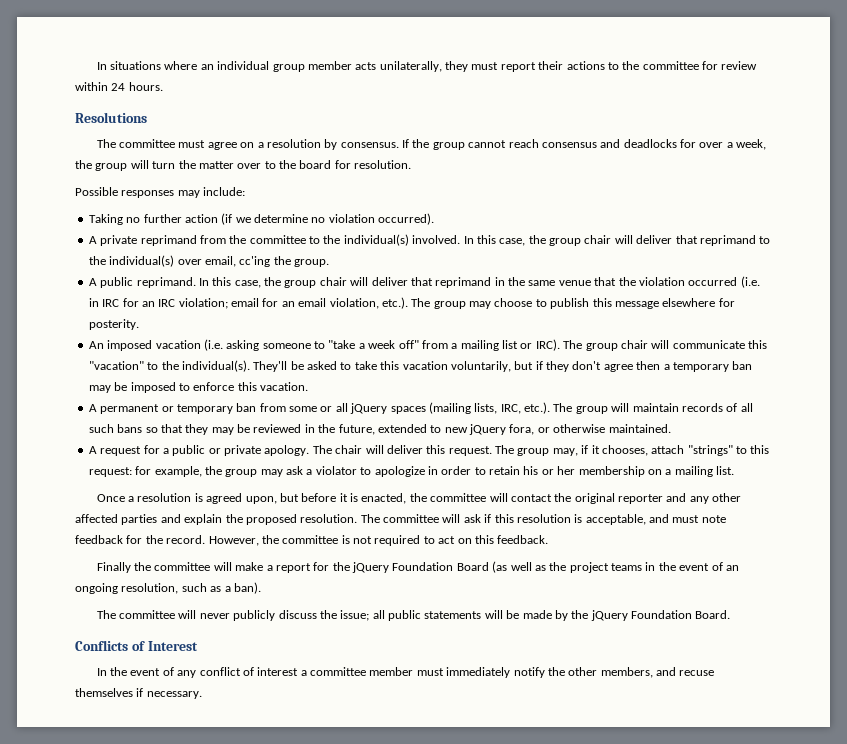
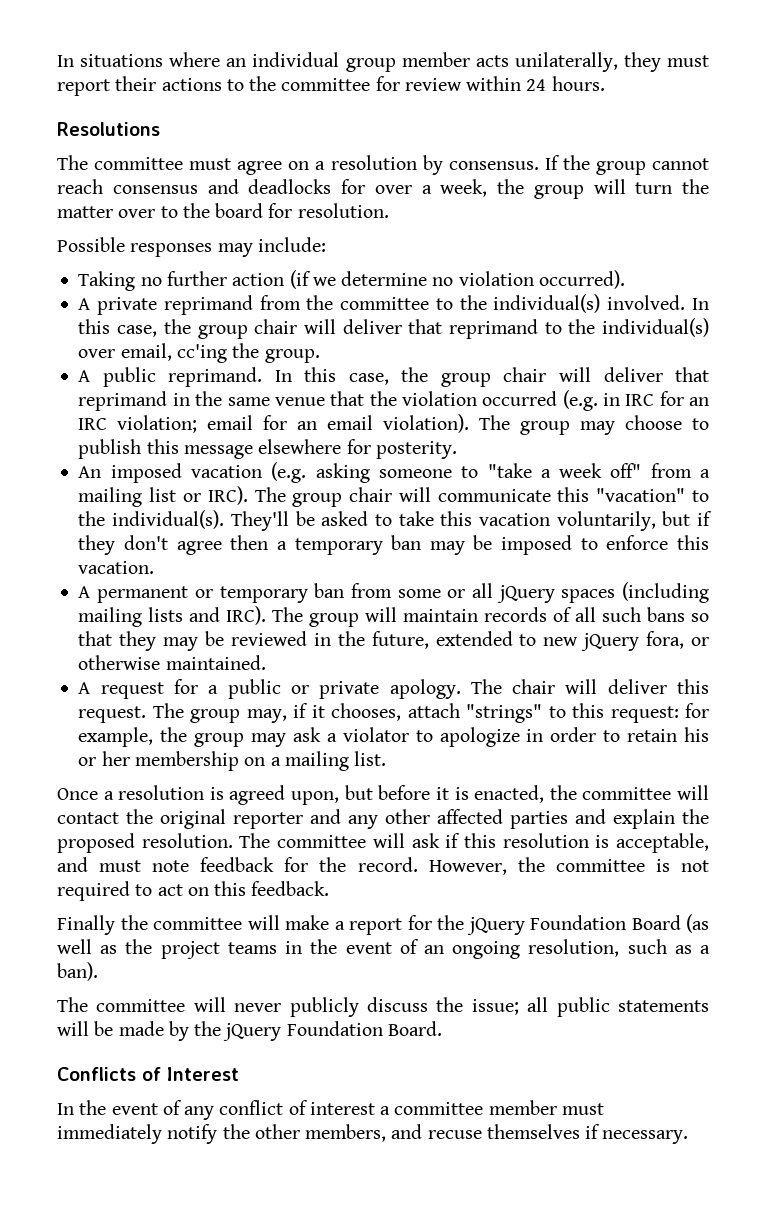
- In this case, the group chair will deliver that reprimand in the same venue that the violation occurred (i.e. in IRC for an IRC violation; email for an email violation, etc.). The group may choose to publish this message elsewhere for posterity.
+ In this case, the group chair will deliver that reprimand in the same venue that the violation occurred (e.g. in IRC for an IRC violation; email for an email violation). The group may choose to publish this message elsewhere for posterity.
- An imposed vacation (i.e. asking someone to "take a week off" from a mailing list or IRC).
+ An imposed vacation (e.g. asking someone to "take a week off" from a mailing list or IRC).
- A permanent or temporary ban from some or all jQuery spaces (mailing lists, IRC, etc.). The group will maintain records of all such bans so that they may be reviewed in the future, extended to new jQuery fora, or otherwise maintained.
+ A permanent or temporary ban from some or all jQuery spaces (including mailing lists and IRC). The group will maintain records of all such bans so that they may be reviewed in the future, extended to new jQuery fora, or otherwise maintained.

